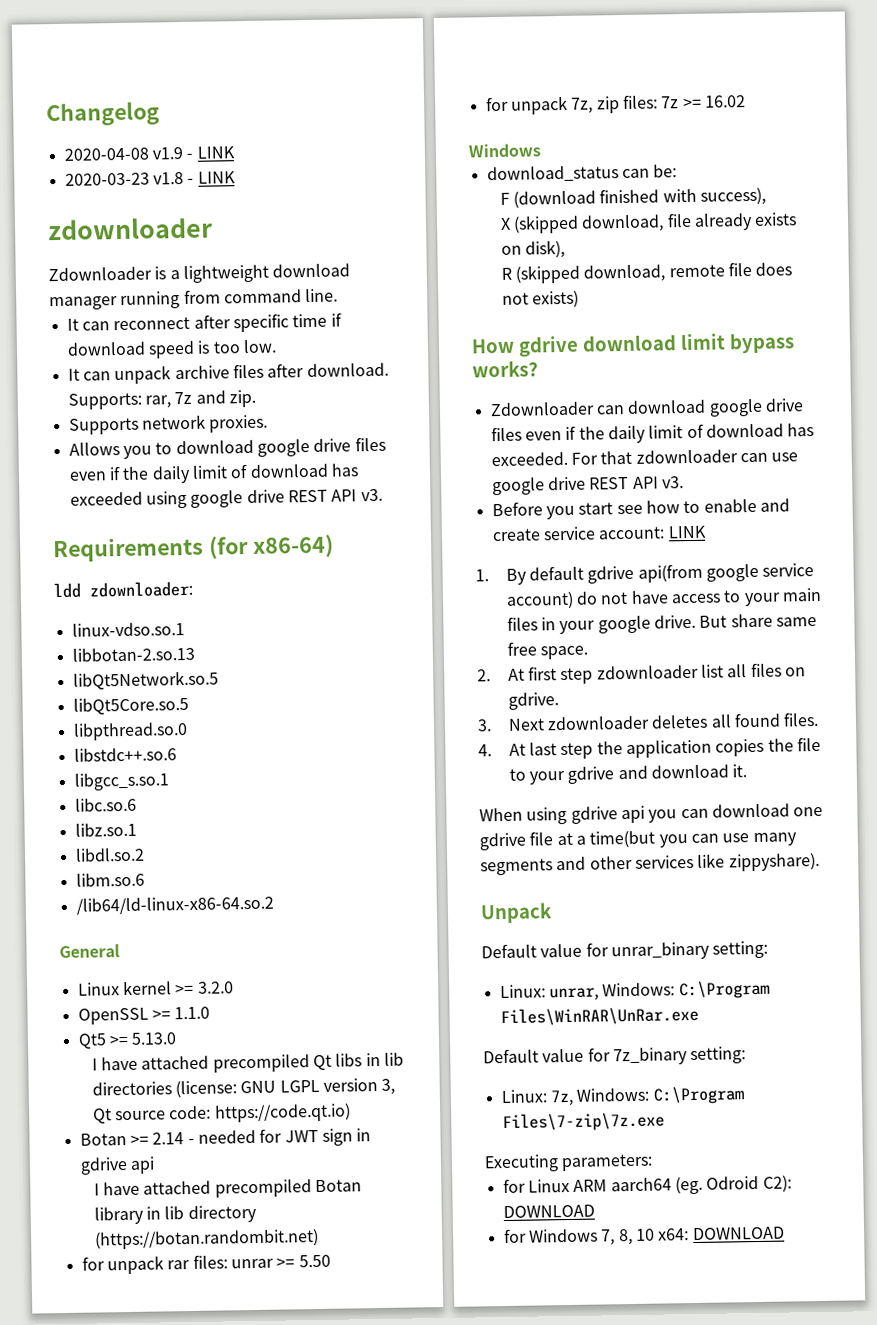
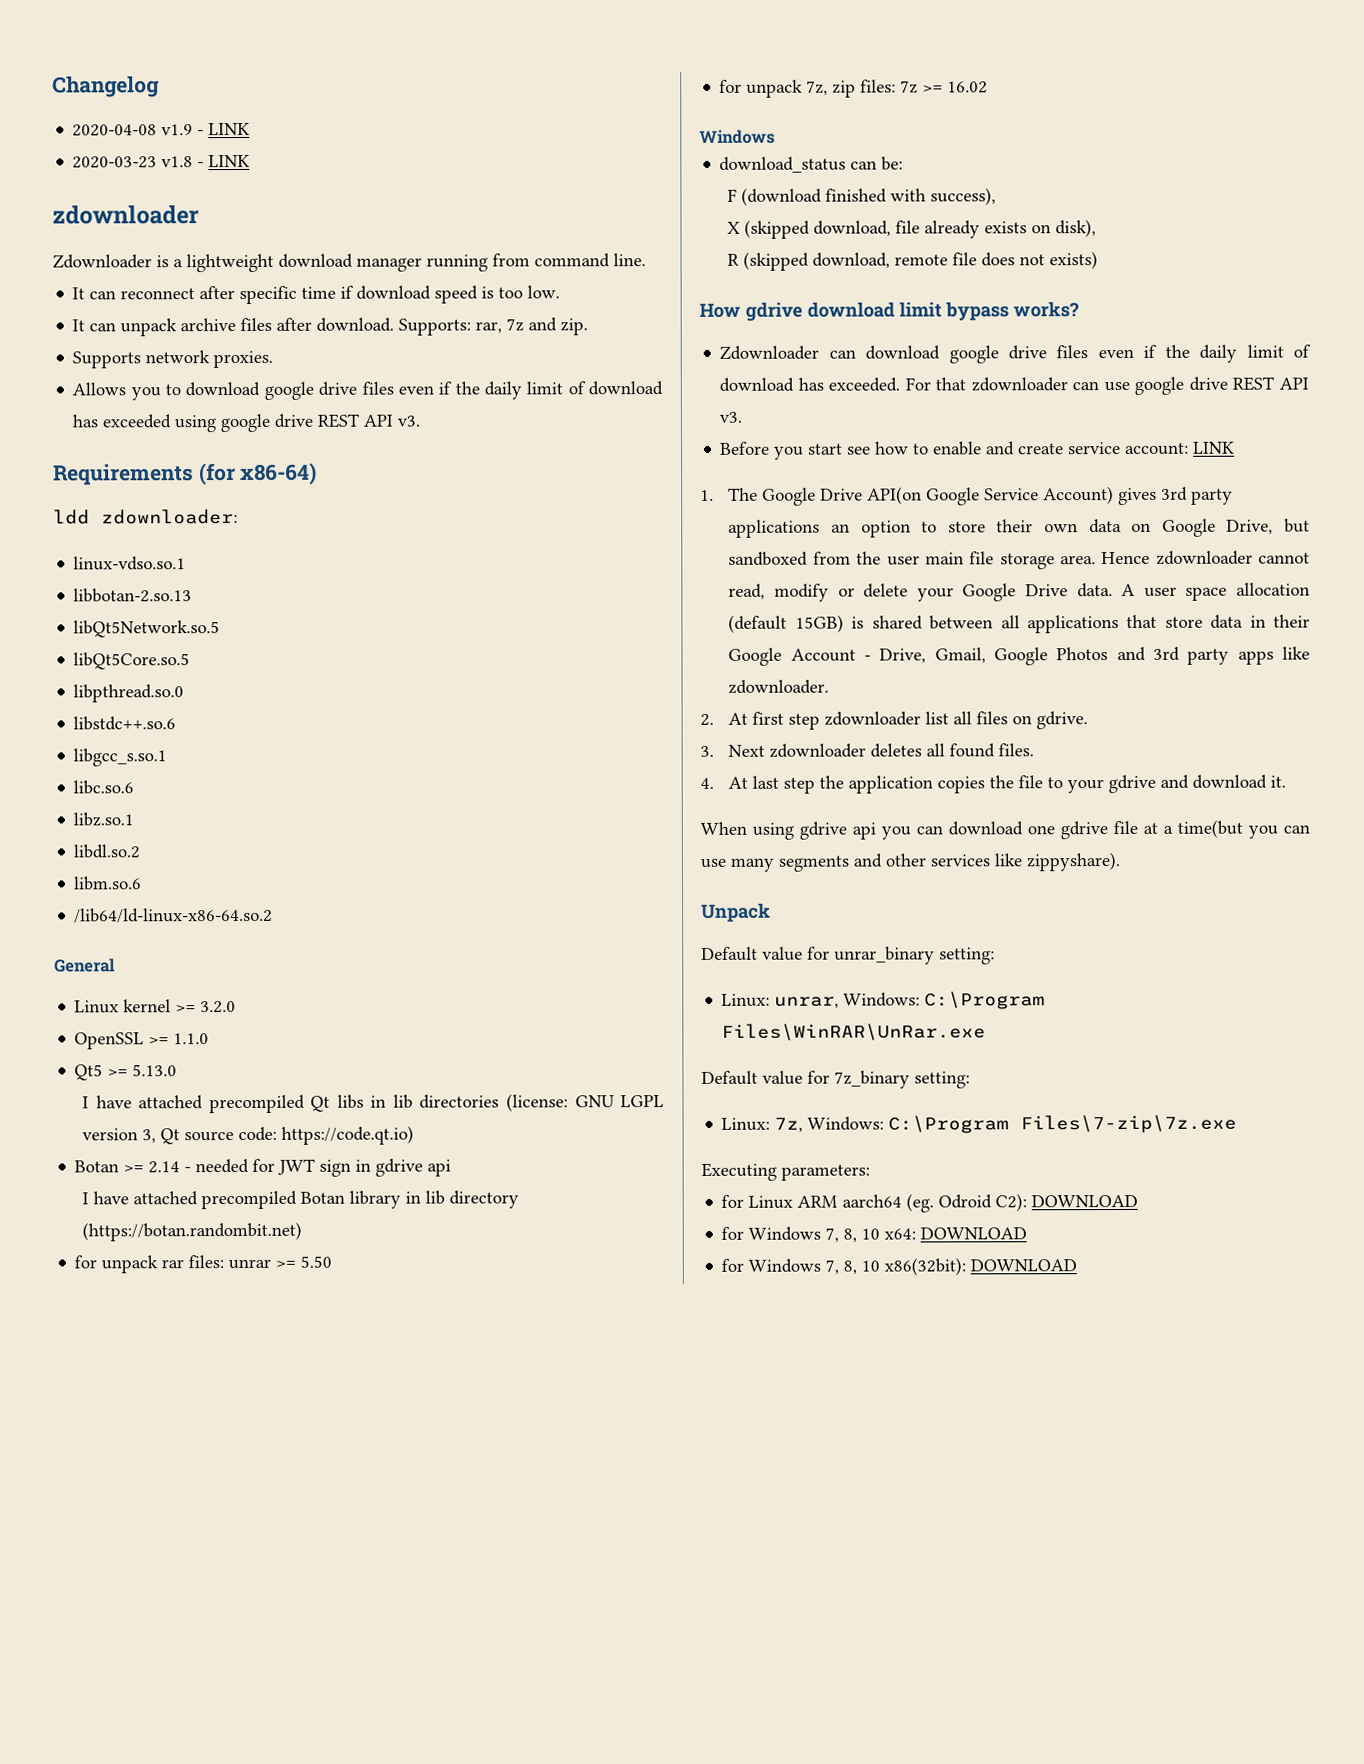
- 1. By default gdrive api(from google service account) do not have access to your main files in your google drive. But share same free space.
+ 1. The Google Drive API(on Google Service Account) gives 3rd party applications an option to store their own data on Google Drive, but sandboxed from the user main file storage area. Hence zdownloader cannot read, modify or delete your Google Drive data. A user space allocation (default 15GB) is shared between all applications that store data in their Google Account - Drive, Gmail, Google Photos and 3rd party apps like zdownloader.
+ for Windows 7, 8, 10 x86(32bit): DOWNLOAD

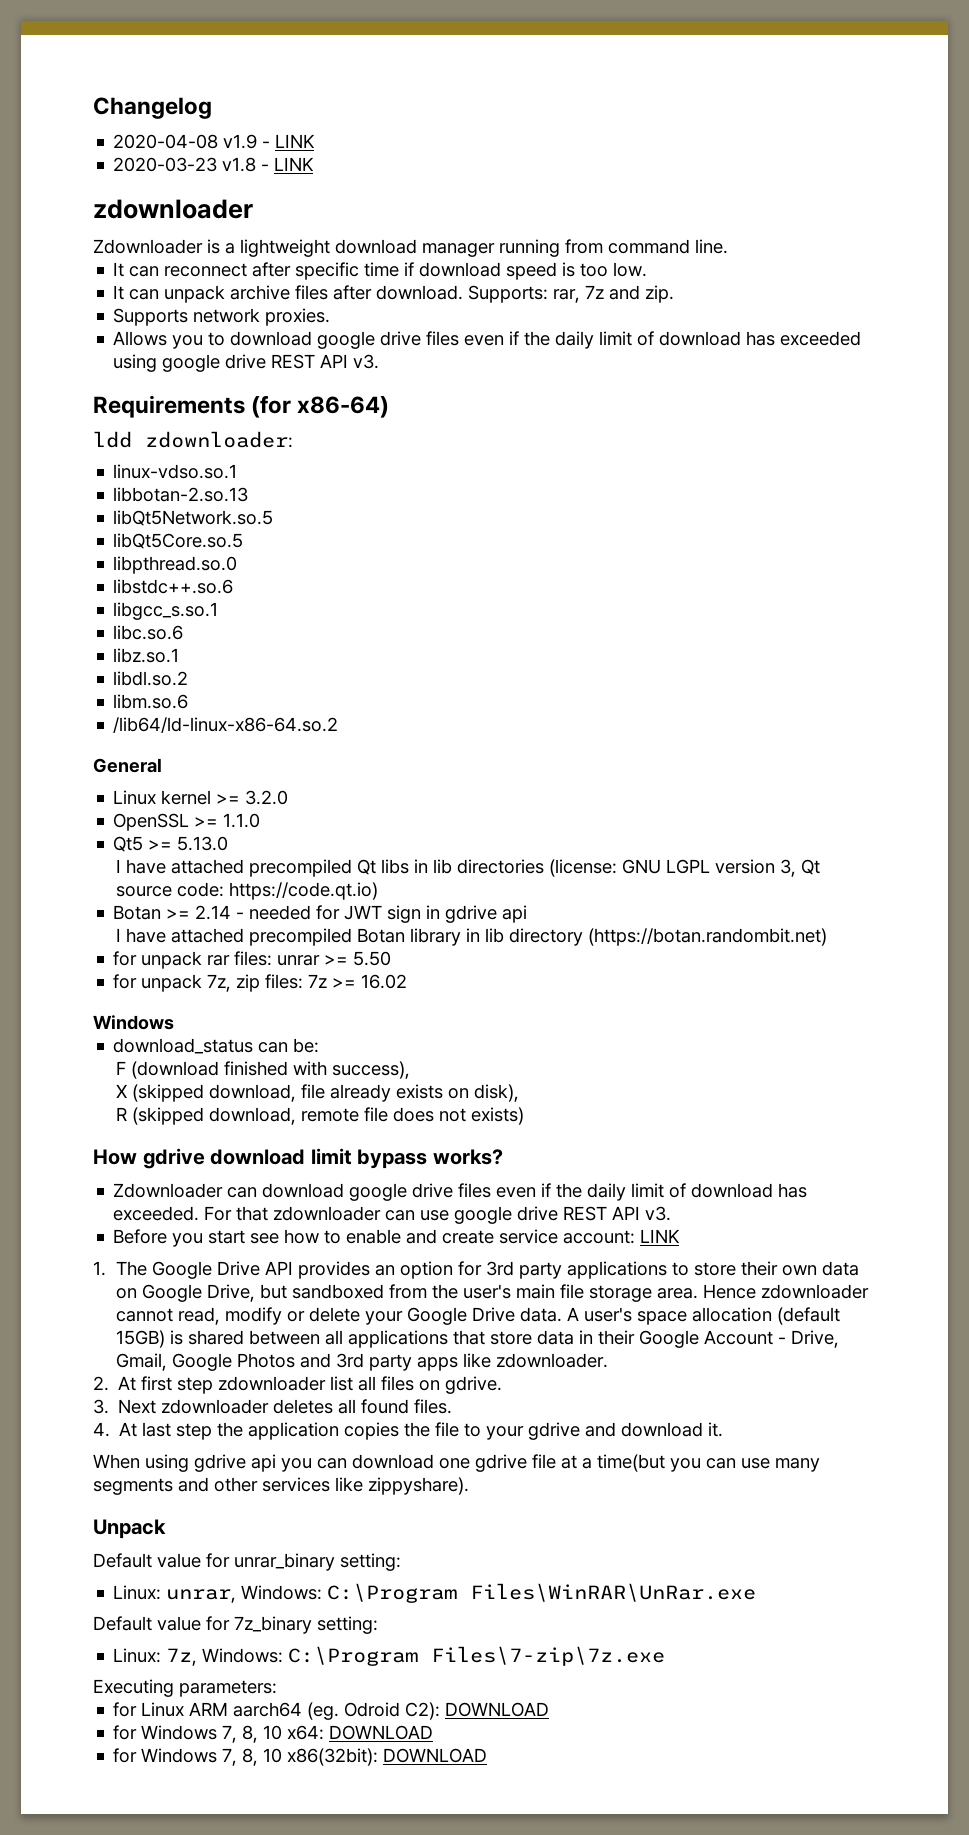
- 1. The Google Drive API(on Google Service Account) gives 3rd party applications an option to store their own data on Google Drive, but sandboxed from the user main file storage area.
+ 1. The Google Drive API provides an option for 3rd party applications to store their own data on Google Drive, but sandboxed from the user's main file storage area.
- A user space allocation (default 15GB) is shared between all applications that store data in their Google Account - Drive, Gmail, Google Photos and 3rd party apps like zdownloader.
+ A user's space allocation (default 15GB) is shared between all applications that store data in their Google Account - Drive, Gmail, Google Photos and 3rd party apps like zdownloader.

